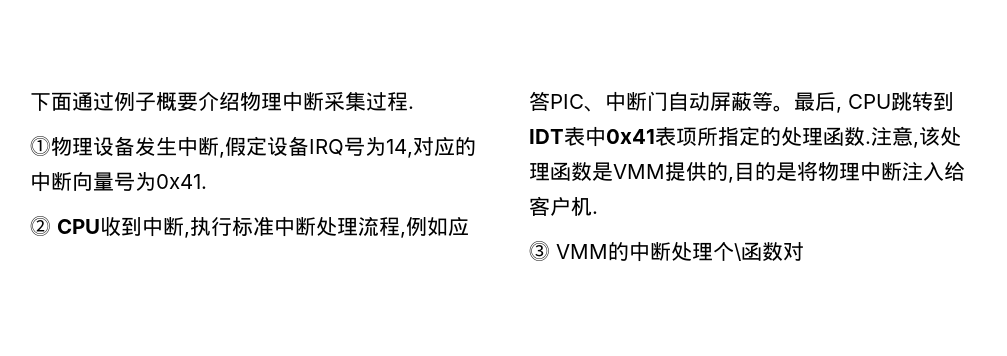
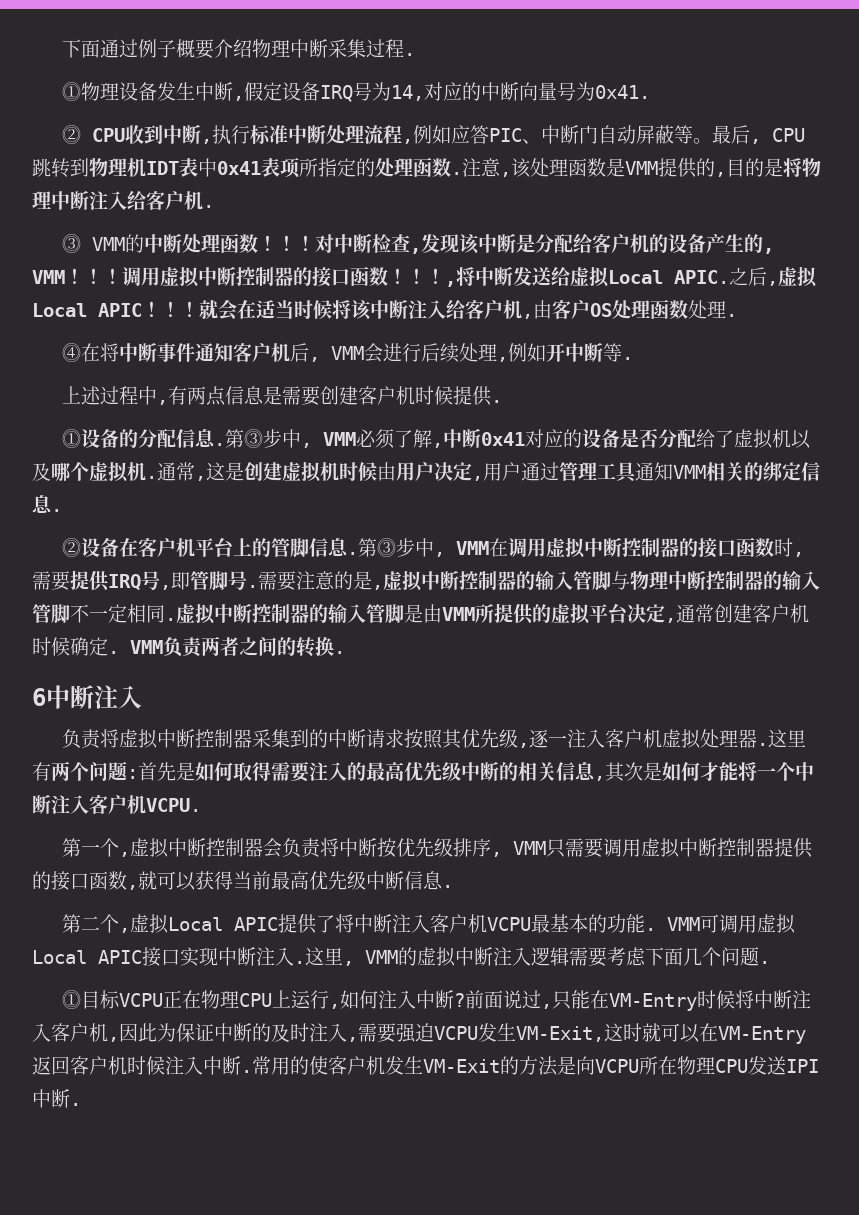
- 最后, CPU跳转到IDT表中0x41表项所指定的处理函数.
+ 最后, CPU跳转到物理机IDT表中0x41表项所指定的处理函数.
- ⓷ VMM的中断处理个\函数对
+ ⓷ VMM的中断处理函数！！！对中断检查,发现该中断是分配给客户机的设备产生的, VMM！！！调用虚拟中断控制器的接口函数！！！,将中断发送给虚拟Local APIC.之后,虚拟Local APIC！！！就会在适当时候将该中断注入给客户机,由客户OS处理函数处理.
+ ⓸在将中断事件通知客户机后, VMM会进行后续处理,例如开中断等.
+ 上述过程中,有两点信息是需要创建客户机时候提供.
+ ⓵设备的分配信息.第⓷步中, VMM必须了解,中断0x41对应的设备是否分配给了虚拟机以及哪个虚拟机.通常,这是创建虚拟机时候由用户决定,用户通过管理工具通知VMM相关的绑定信息.
+ ⓶设备在客户机平台上的管脚信息.第⓷步中, VMM在调用虚拟中断控制器的接口函数时,需要提供IRQ号,即管脚号.需要注意的是,虚拟中断控制器的输入管脚与物理中断控制器的输入管脚不一定相同.虚拟中断控制器的输入管脚是由VMM所提供的虚拟平台决定,通常创建客户机时候确定. VMM负责两者之间的转换.
+ 6中断注入
+ 负责将虚拟中断控制器采集到的中断请求按照其优先级,逐一注入客户机虚拟处理器.这里有两个问题:首先是如何取得需要注入的最高优先级中断的相关信息,其次是如何才能将一个中断注入客户机VCPU.
+ 第一个,虚拟中断控制器会负责将中断按优先级排序, VMM只需要调用虚拟中断控制器提供的接口函数,就可以获得当前最高优先级中断信息.
+ 第二个,虚拟Local APIC提供了将中断注入客户机VCPU最基本的功能. VMM可调用虚拟Local APIC接口实现中断注入.这里, VMM的虚拟中断注入逻辑需要考虑下面几个问题.
+ ⓵目标VCPU正在物理CPU上运行,如何注入中断?前面说过,只能在VM-Entry时候将中断注入客户机,因此为保证中断的及时注入,需要强迫VCPU发生VM-Exit,这时就可以在VM-Entry返回客户机时候注入中断.常用的使客户机发生VM-Exit的方法是向VCPU所在物理CPU发送IPI中断.

